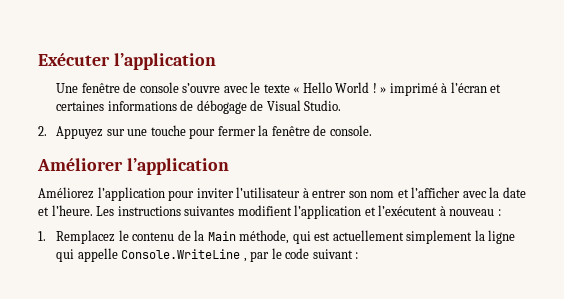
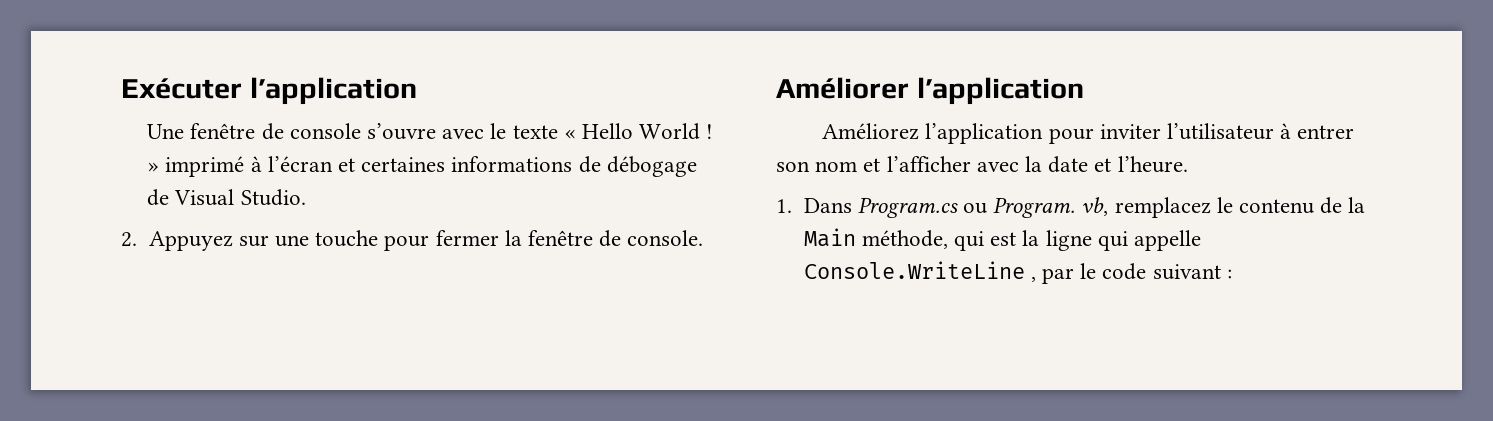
- Améliorez l’application pour inviter l’utilisateur à entrer son nom et l’afficher avec la date et l’heure. Les instructions suivantes modifient l’application et l’exécutent à nouveau :
- 1. Remplacez le contenu de la Main méthode, qui est actuellement simplement la ligne qui appelle Console.WriteLine , par le code suivant :
+ Améliorez l’application pour inviter l’utilisateur à entrer son nom et l’afficher avec la date et l’heure.
+ 1. Dans Program.cs ou Program. vb, remplacez le contenu de la Main méthode, qui est la ligne qui appelle Console.WriteLine , par le code suivant :

